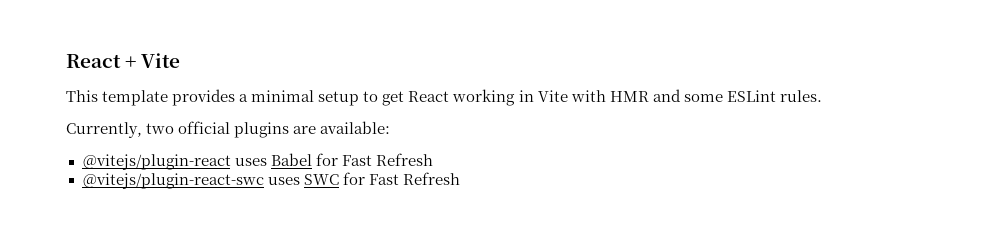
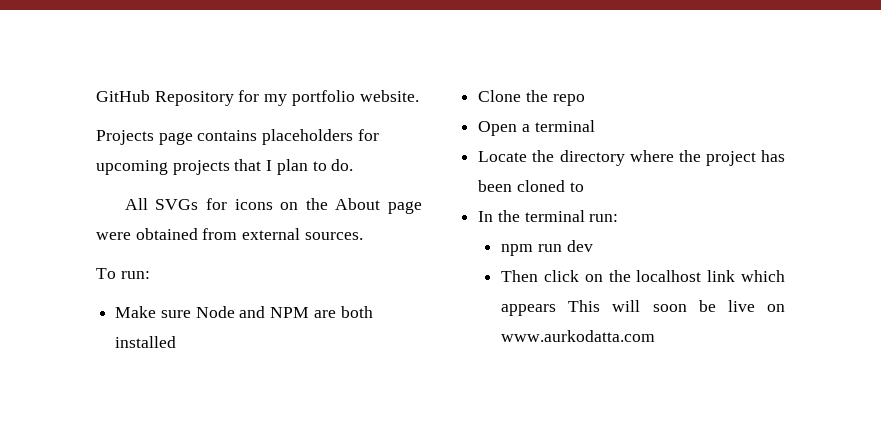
- React + Vite
- This template provides a minimal setup to get React working in Vite with HMR and some ESLint rules.
- Currently, two official plugins are available:
- @vitejs/plugin-react uses Babel for Fast Refresh
- @vitejs/plugin-react-swc uses SWC for Fast Refresh
+ GitHub Repository for my portfolio website.
+ Projects page contains placeholders for upcoming projects that I plan to do.
+ All SVGs for icons on the About page were obtained from external sources.
+ To run:
+ Make sure Node and NPM are both installed
+ Clone the repo
+ Open a terminal
+ Locate the directory where the project has been cloned to
+ In the terminal run:
+ npm run dev
+ Then click on the localhost link which appears This will soon be live on www.aurkodatta.com

